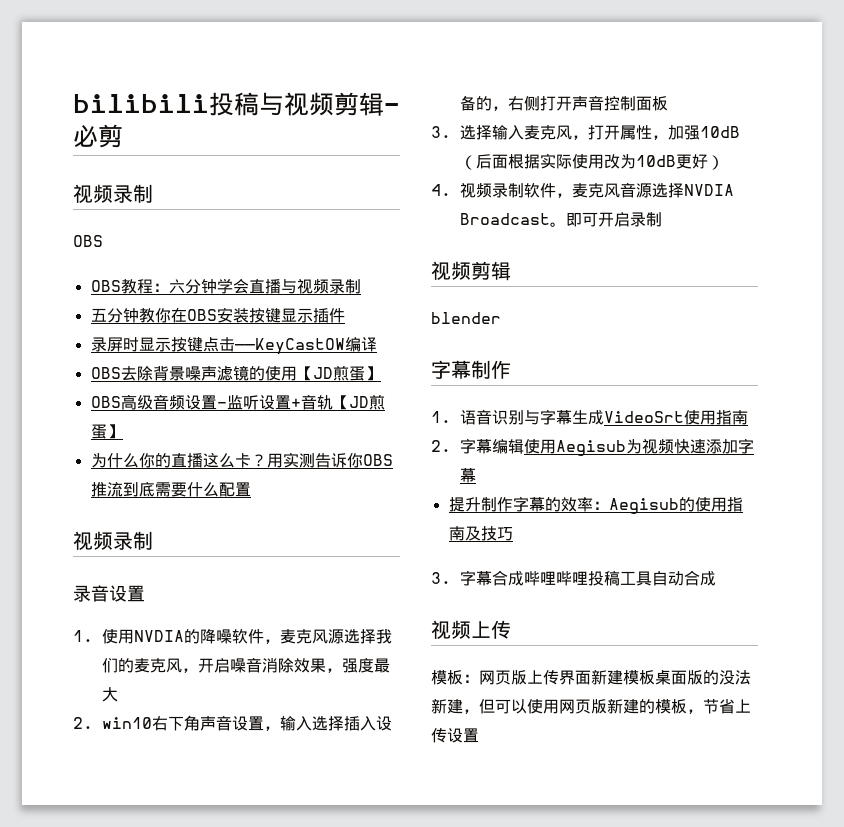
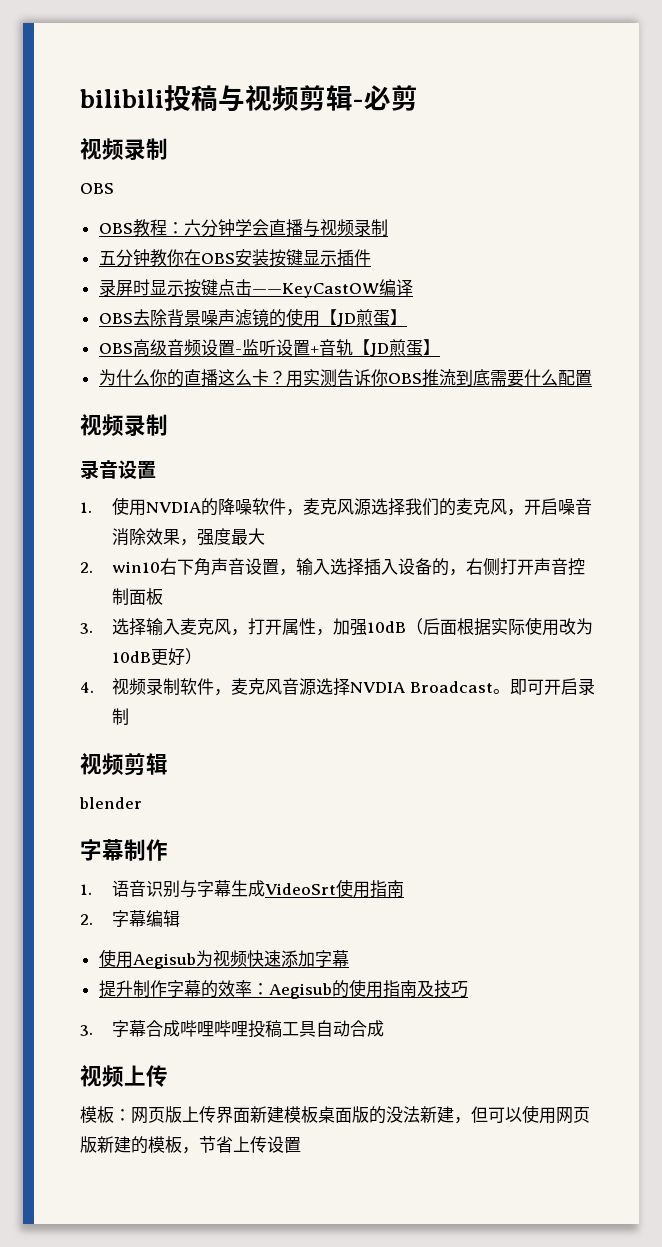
- 2.字幕编辑使用Aegisub为视频快速添加字幕
+ 2.字幕编辑
+ 使用Aegisub为视频快速添加字幕

